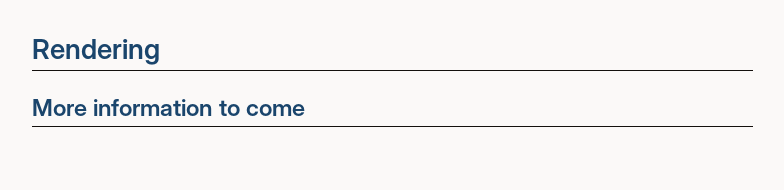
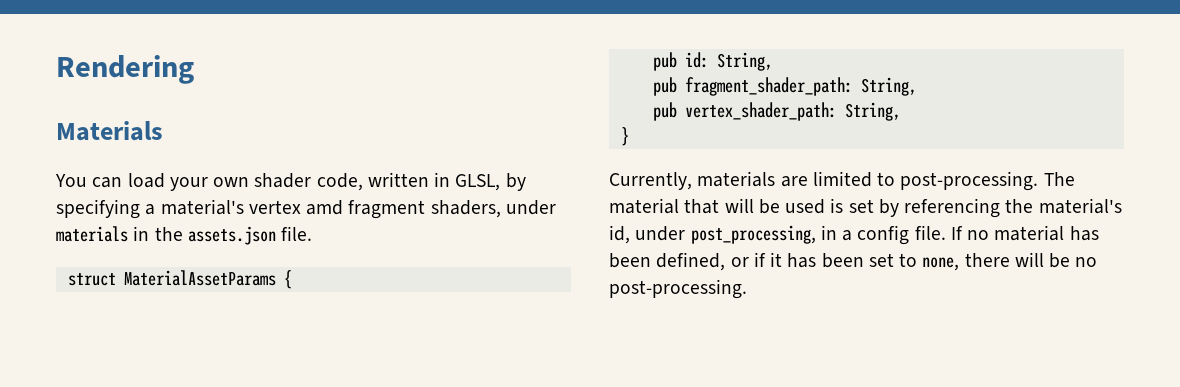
- More information to come
+ Materials
+ You can load your own shader code, written in GLSL, by specifying a material's vertex amd fragment shaders, under materials in the assets.json file.
+ struct MaterialAssetParams {
+ pub id: String,
+ pub fragment_shader_path: String,
+ pub vertex_shader_path: String,
+ }
+ Currently, materials are limited to post-processing. The material that will be used is set by referencing the material's id, under post_processing, in a config file. If no material has been defined, or if it has been set to none, there will be no post-processing.

